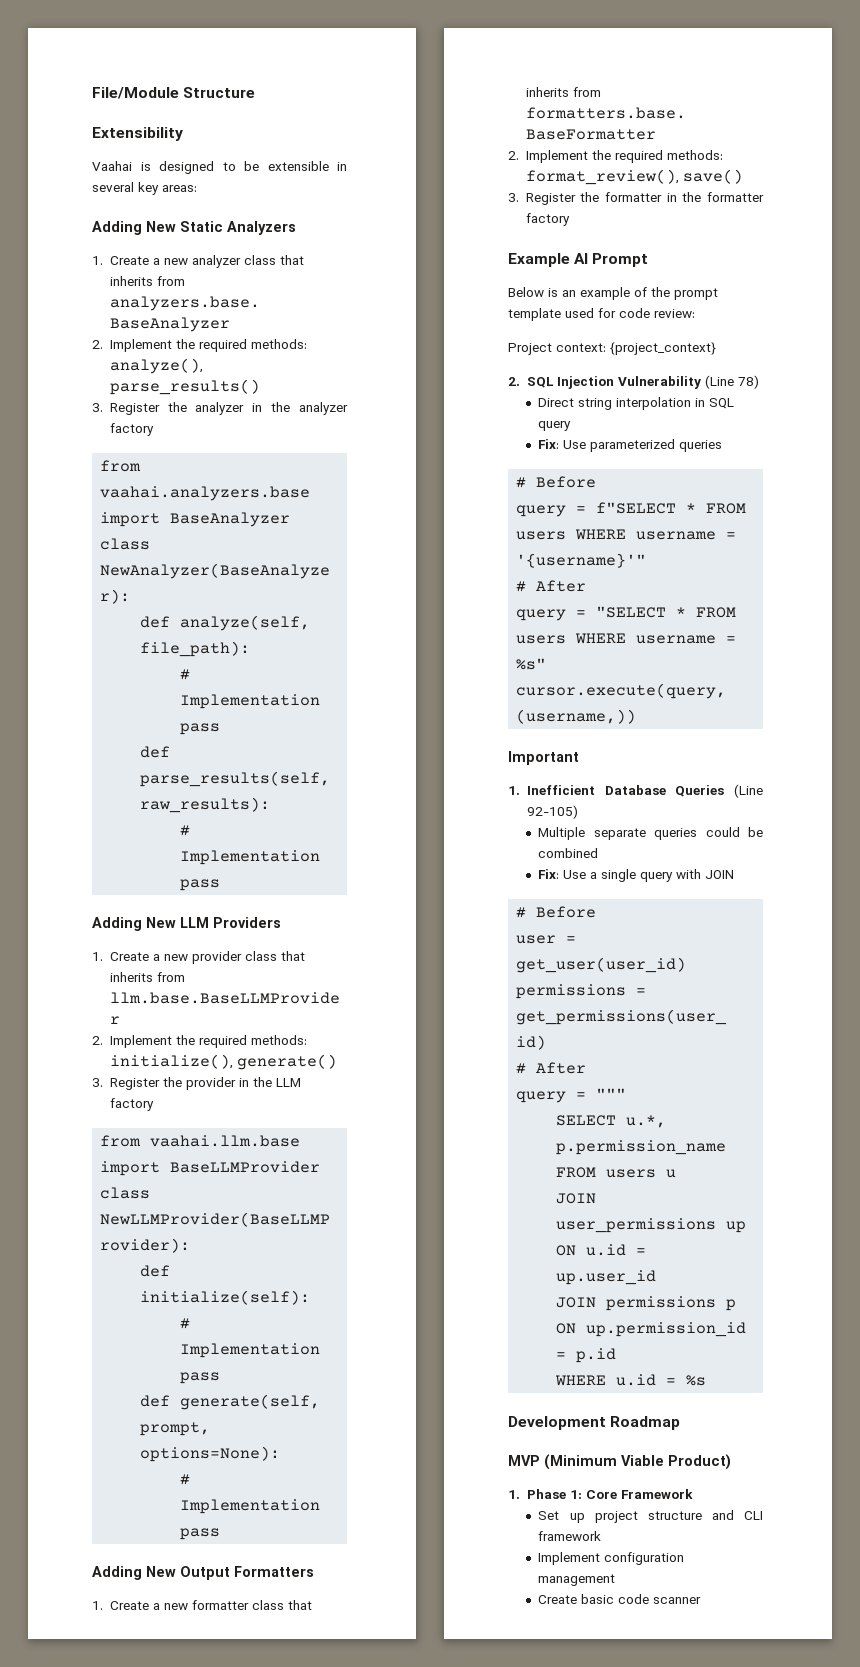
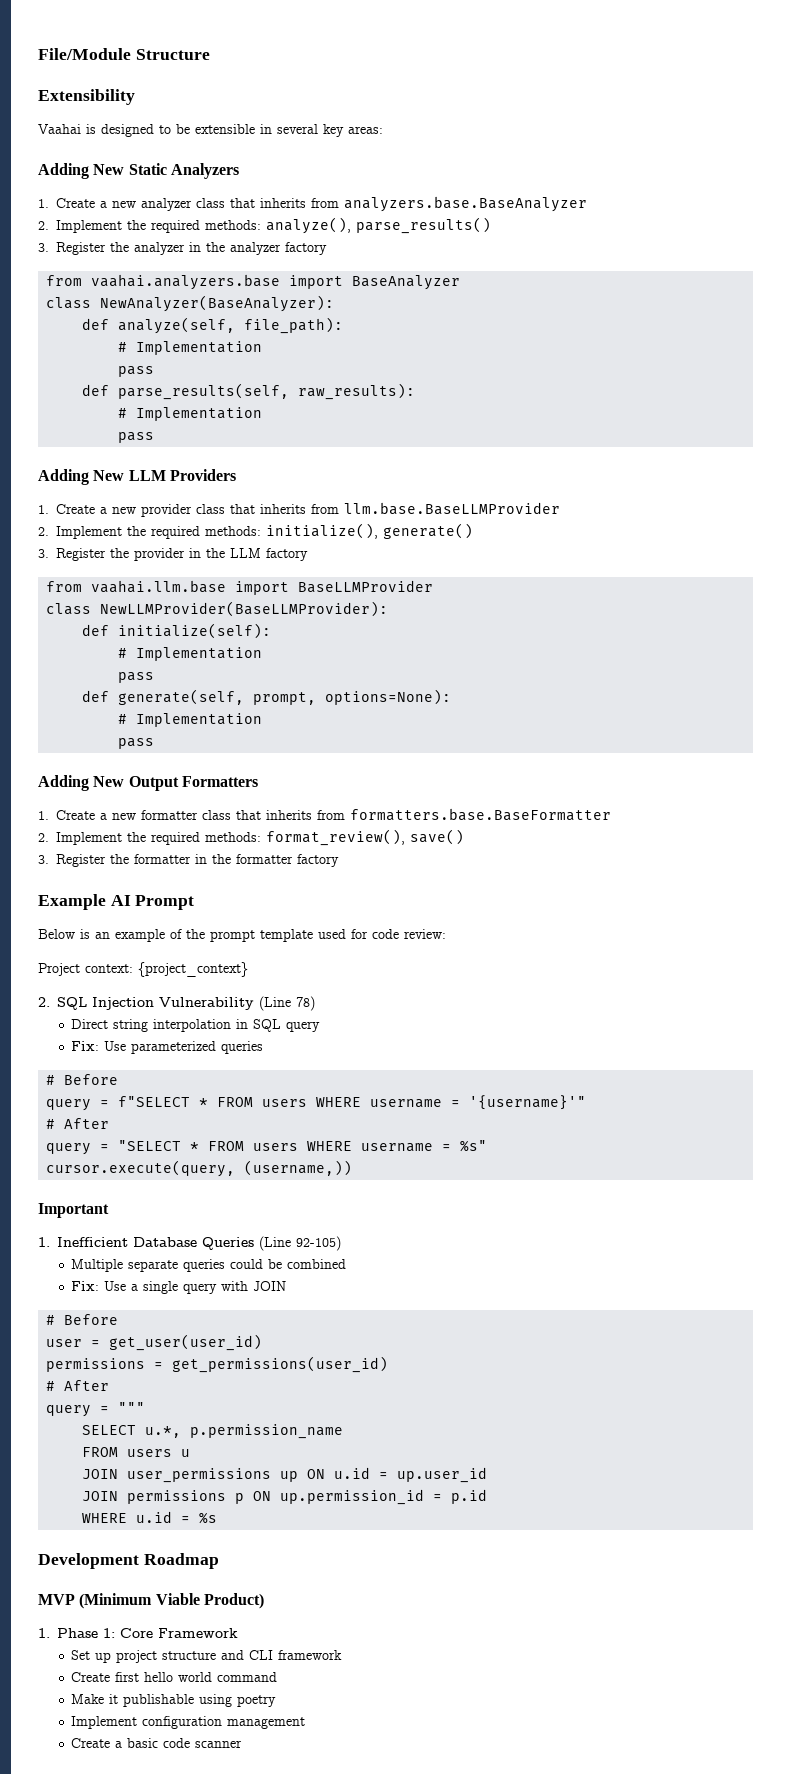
+ Create first hello world command
+ Make it publishable using poetry
- Create basic code scanner
+ Create a basic code scanner

